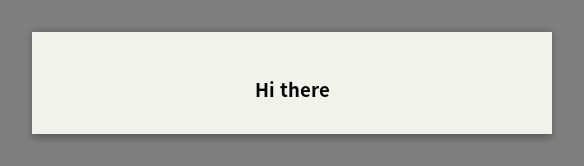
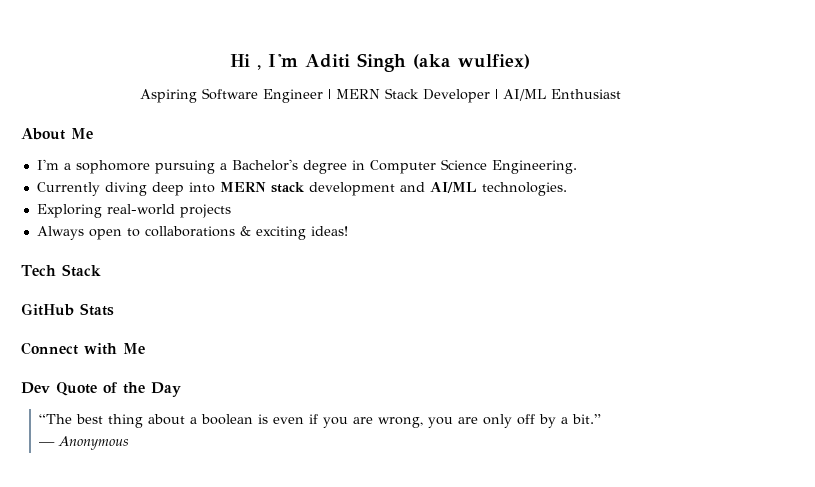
- Hi there
+ Hi , I'm Aditi Singh (aka wulfiex)
+ Aspiring Software Engineer | MERN Stack Developer | AI/ML Enthusiast
+ About Me
+ I'm a sophomore pursuing a Bachelor's degree in Computer Science Engineering.
+ Currently diving deep into MERN stack development and AI/ML technologies.
+ Exploring real-world projects
+ Always open to collaborations & exciting ideas!
+ Tech Stack
+ GitHub Stats
+ Connect with Me
+ Dev Quote of the Day
+ “The best thing about a boolean is even if you are wrong, you are only off by a bit.”
+ — Anonymous

